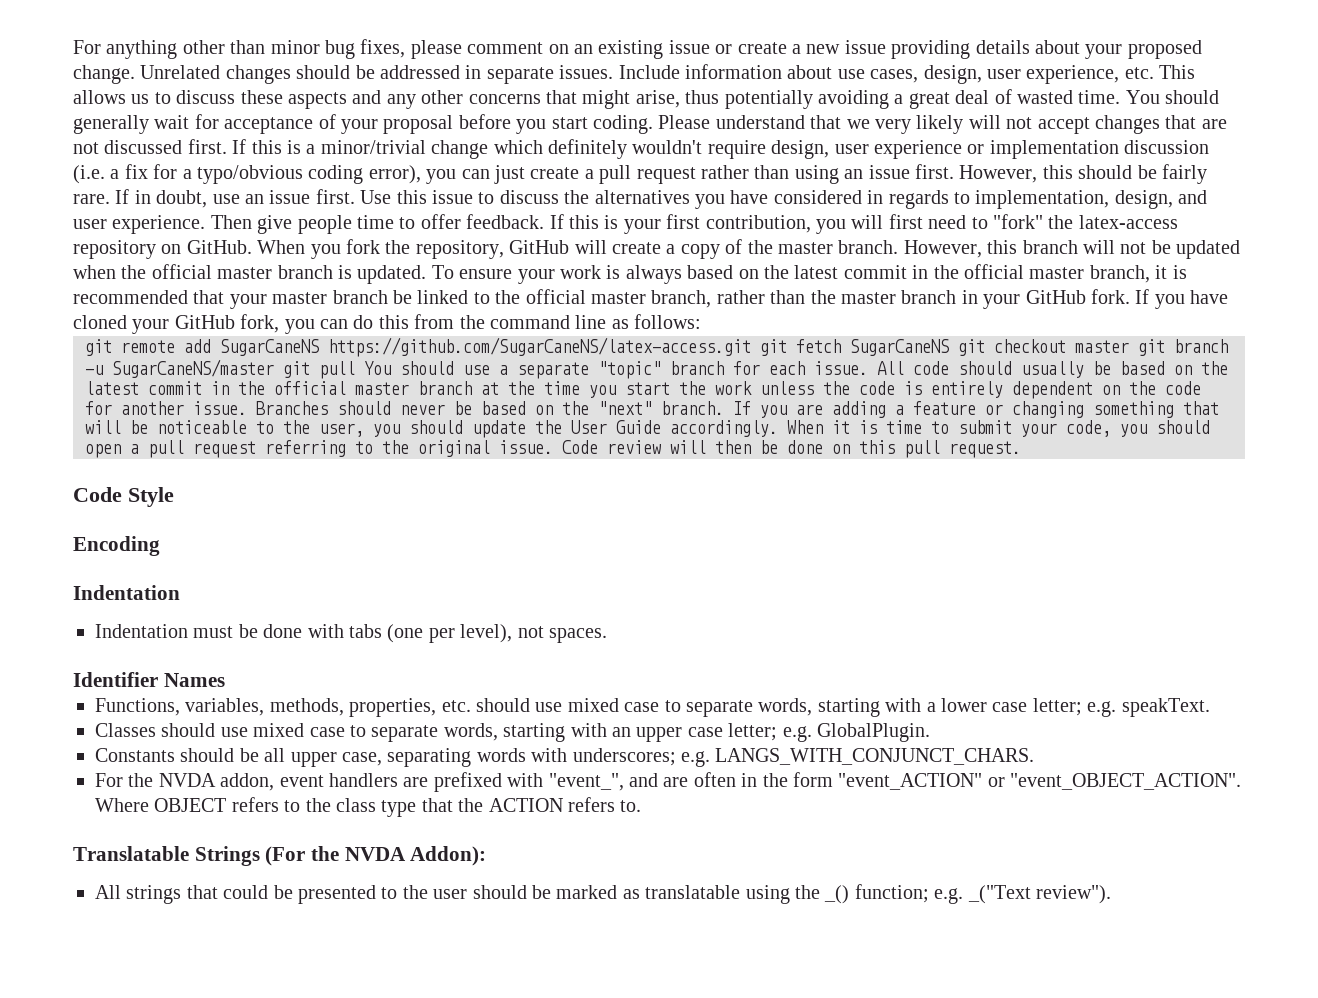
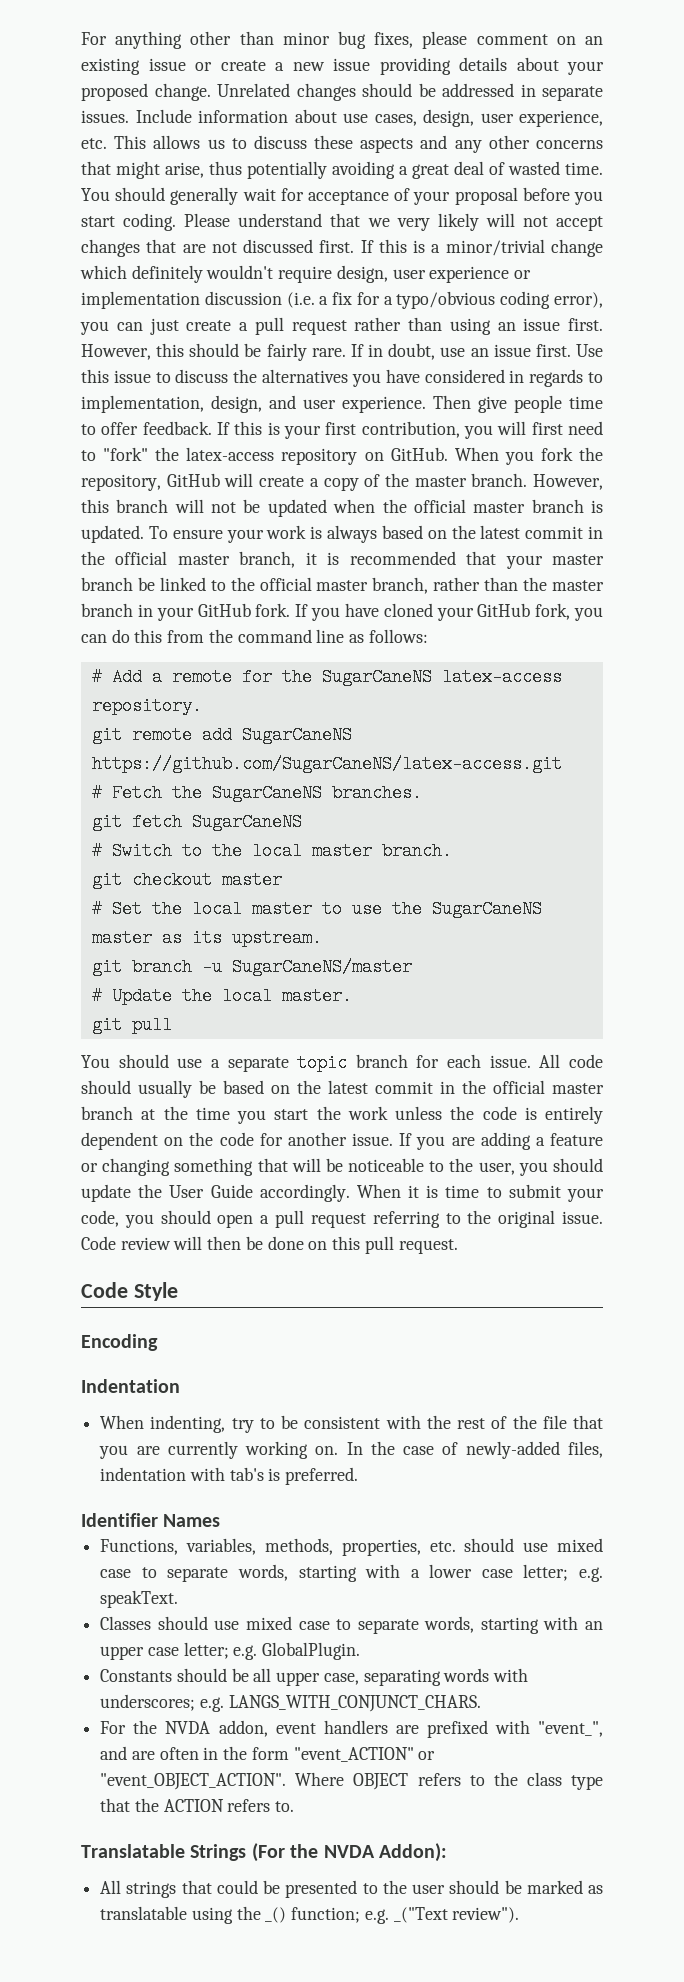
+ # Add a remote for the SugarCaneNS latex-access repository.
- git remote add SugarCaneNS https://github.com/SugarCaneNS/latex-access.git git fetch SugarCaneNS git checkout master git branch -u SugarCaneNS/master git pull You should use a separate "topic" branch for each issue.
+ git remote add SugarCaneNS https://github.com/SugarCaneNS/latex-access.git
+ # Fetch the SugarCaneNS branches.
+ git fetch SugarCaneNS
+ # Switch to the local master branch.
+ git checkout master
+ # Set the local master to use the SugarCaneNS master as its upstream.
+ git branch -u SugarCaneNS/master
+ # Update the local master.
+ git pull
+ You should use a separate topic branch for each issue.
- Branches should never be based on the "next" branch.
- Indentation must be done with tabs (one per level), not spaces.
+ When indenting, try to be consistent with the rest of the file that you are currently working on. In the case of newly-added files, indentation with tab's is preferred.

